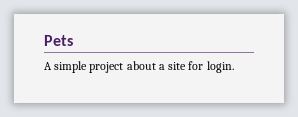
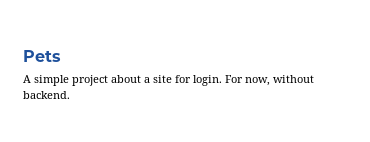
+ For now, without backend.

